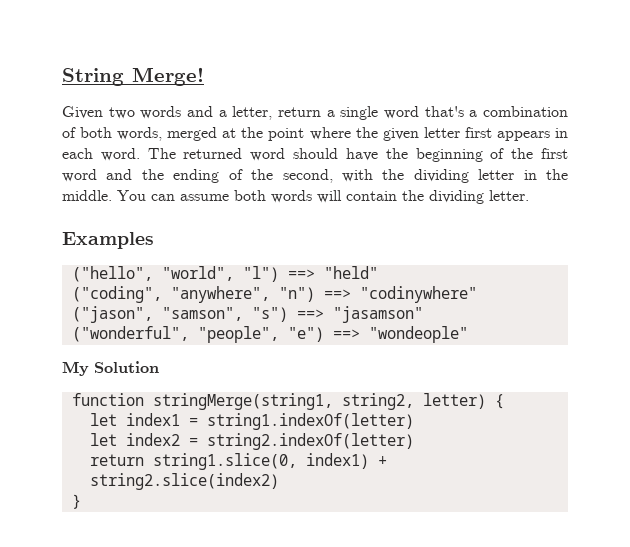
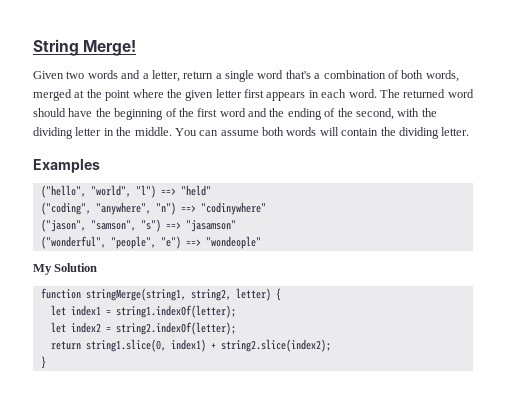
- let index1 = string1.indexOf(letter)
+ let index1 = string1.indexOf(letter);
- let index2 = string2.indexOf(letter)
+ let index2 = string2.indexOf(letter);
- return string1.slice(0, index1) + string2.slice(index2)
+ return string1.slice(0, index1) + string2.slice(index2);

